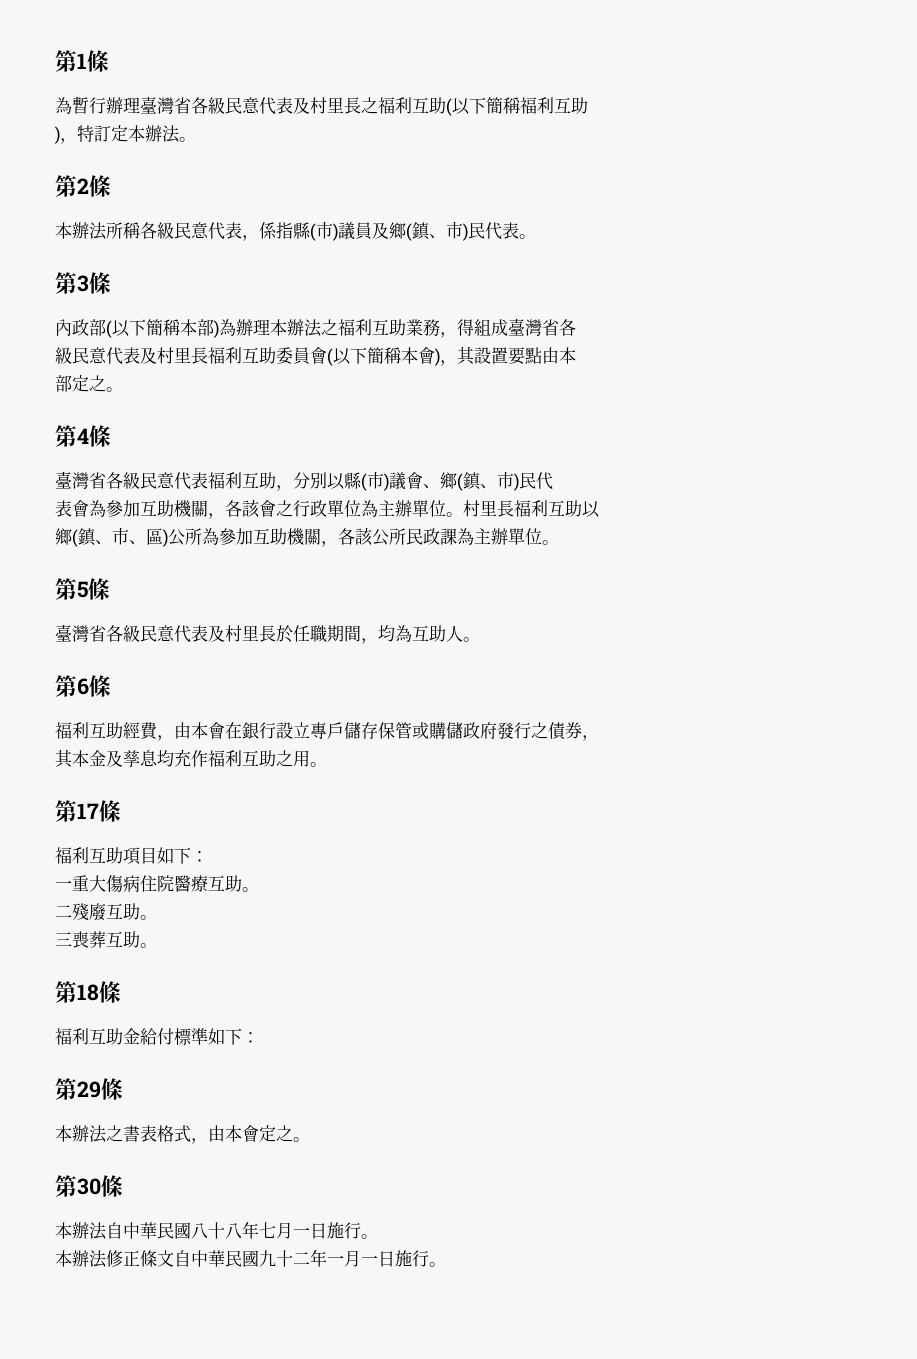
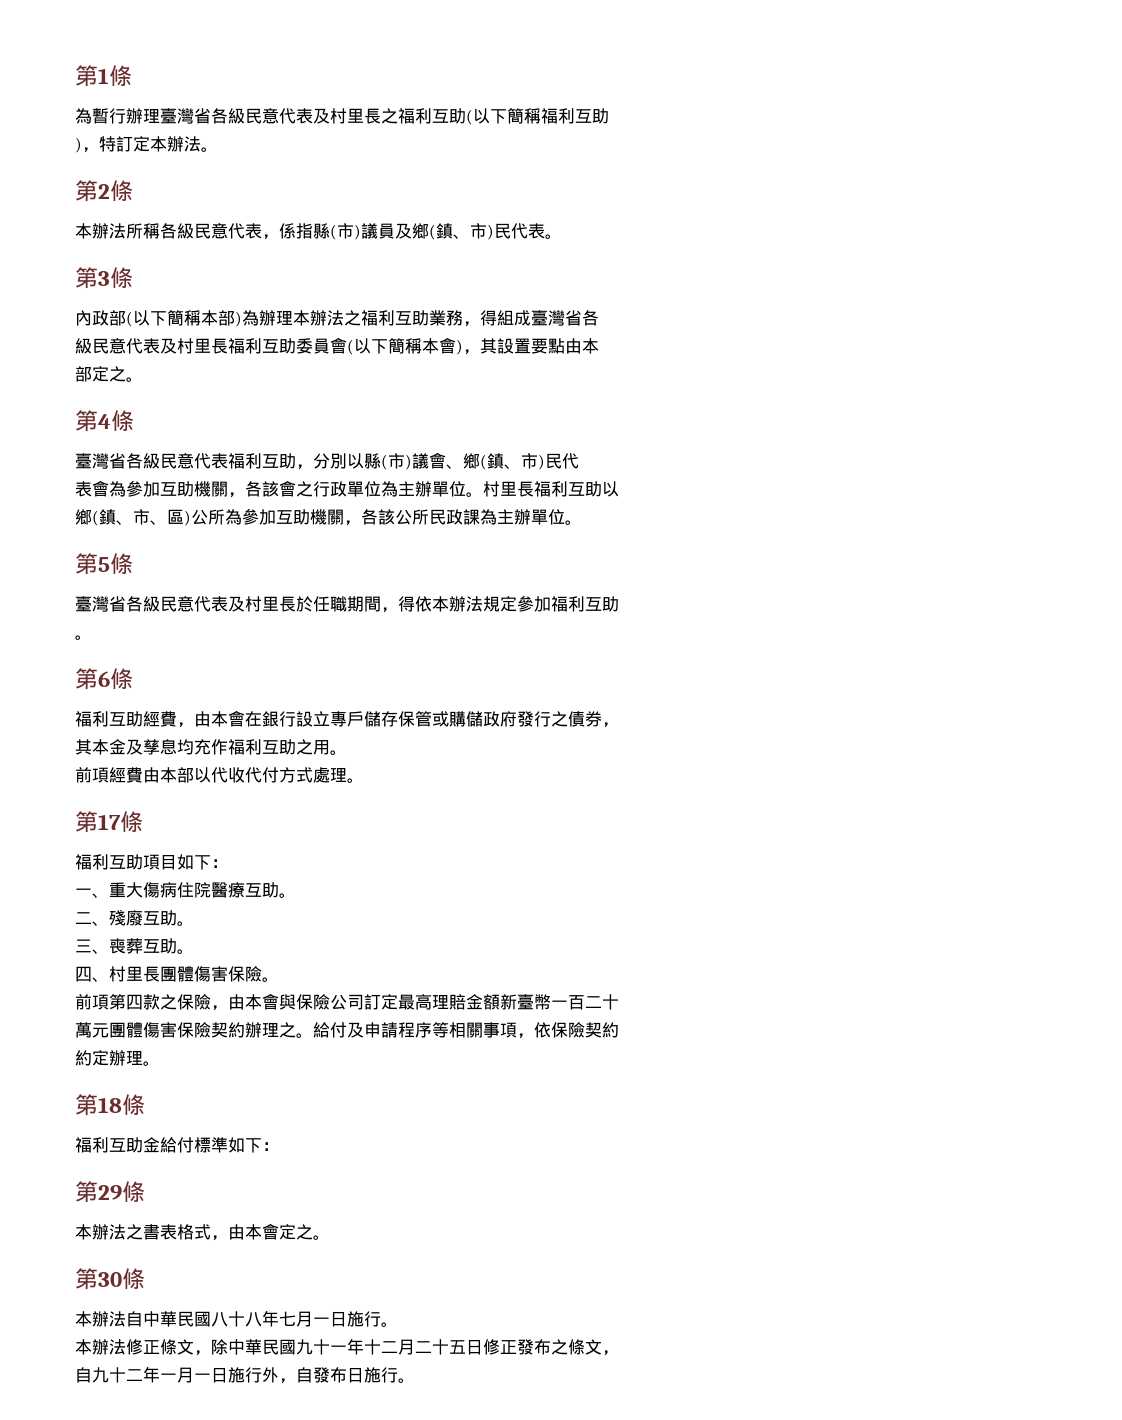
- 臺灣省各級民意代表及村里長於任職期間，均為互助人。
+ 臺灣省各級民意代表及村里長於任職期間，得依本辦法規定參加福利互助
+ 。
+ 前項經費由本部以代收代付方式處理。
- 一重大傷病住院醫療互助。
+ 一、重大傷病住院醫療互助。
- 二殘廢互助。
+ 二、殘廢互助。
- 三喪葬互助。
+ 三、喪葬互助。
+ 四、村里長團體傷害保險。
+ 前項第四款之保險，由本會與保險公司訂定最高理賠金額新臺幣一百二十
+ 萬元團體傷害保險契約辦理之。給付及申請程序等相關事項，依保險契約
+ 約定辦理。
- 本辦法修正條文自中華民國九十二年一月一日施行。
+ 本辦法修正條文，除中華民國九十一年十二月二十五日修正發布之條文，
+ 自九十二年一月一日施行外，自發布日施行。

